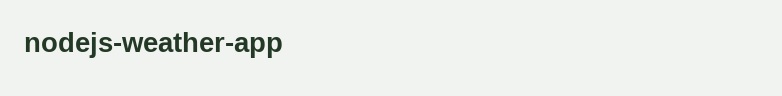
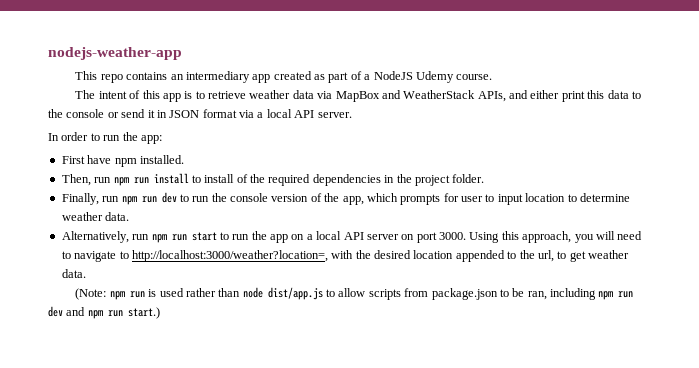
+ This repo contains an intermediary app created as part of a NodeJS Udemy course.
+ The intent of this app is to retrieve weather data via MapBox and WeatherStack APIs, and either print this data to the console or send it in JSON format via a local API server.
+ In order to run the app:
+ First have npm installed.
+ Then, run npm run install to install of the required dependencies in the project folder.
+ Finally, run npm run dev to run the console version of the app, which prompts for user to input location to determine weather data.
+ Alternatively, run npm run start to run the app on a local API server on port 3000. Using this approach, you will need to navigate to http://localhost:3000/weather?location=, with the desired location appended to the url, to get weather data.
+ (Note: npm run is used rather than node dist/app.js to allow scripts from package.json to be ran, including npm run dev and npm run start.)

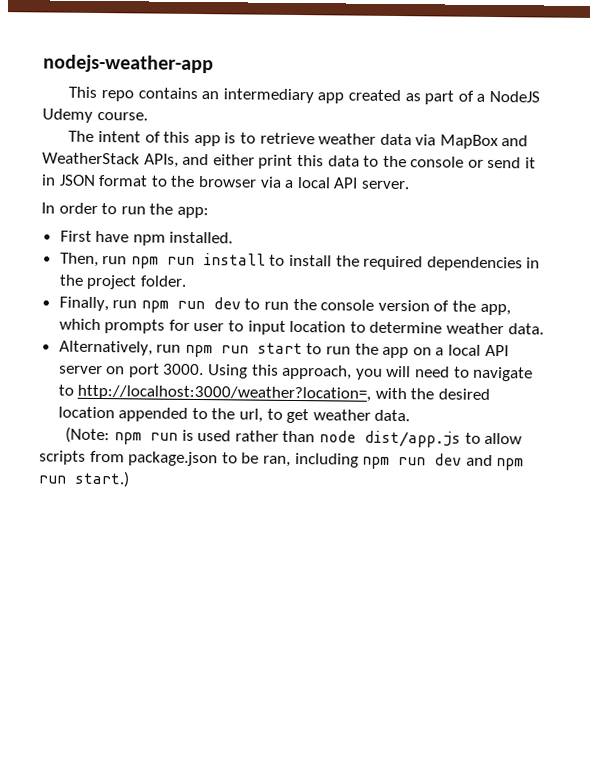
- The intent of this app is to retrieve weather data via MapBox and WeatherStack APIs, and either print this data to the console or send it in JSON format via a local API server.
+ The intent of this app is to retrieve weather data via MapBox and WeatherStack APIs, and either print this data to the console or send it in JSON format to the browser via a local API server.
- Then, run npm run install to install of the required dependencies in the project folder.
+ Then, run npm run install to install the required dependencies in the project folder.

